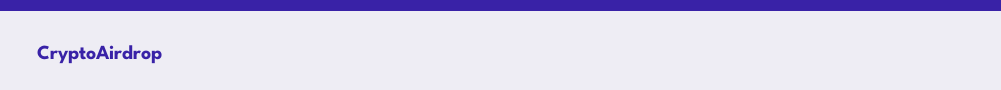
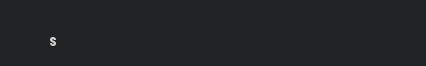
- CryptoAirdrop
+ s

